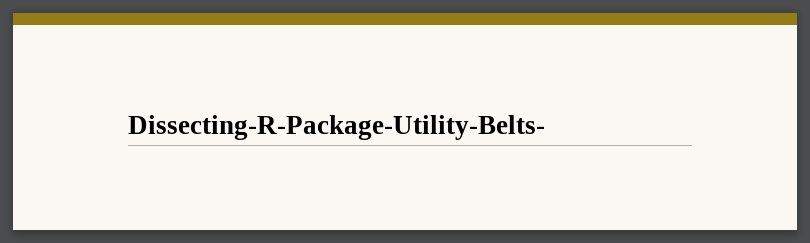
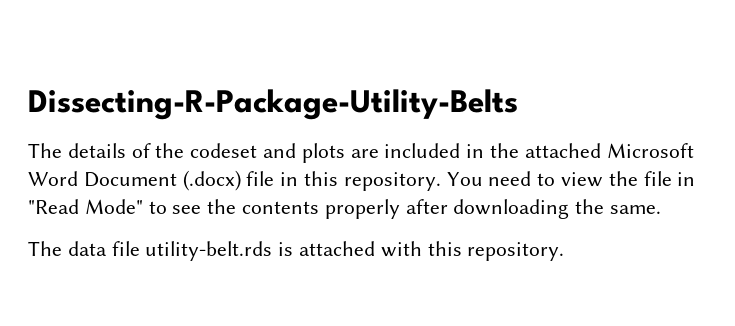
- Dissecting-R-Package-Utility-Belts-
+ Dissecting-R-Package-Utility-Belts
+ The details of the codeset and plots are included in the attached Microsoft Word Document (.docx) file in this repository. You need to view the file in "Read Mode" to see the contents properly after downloading the same.
+ The data file utility-belt.rds is attached with this repository.

